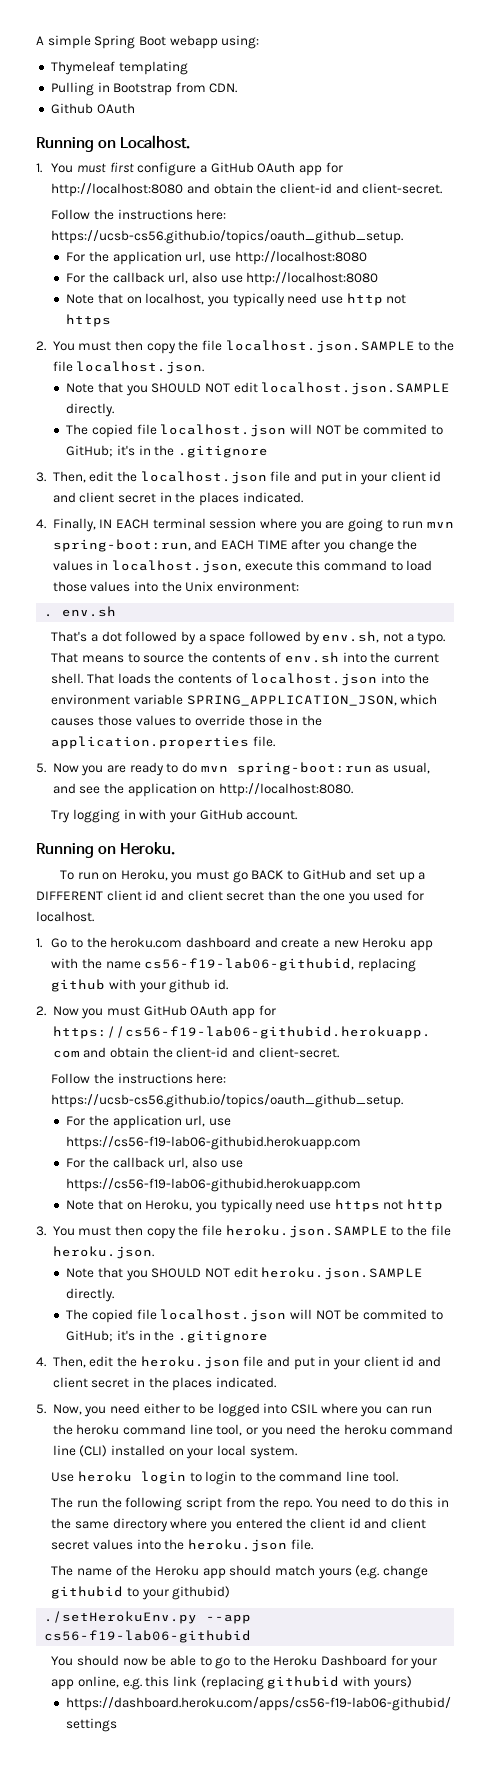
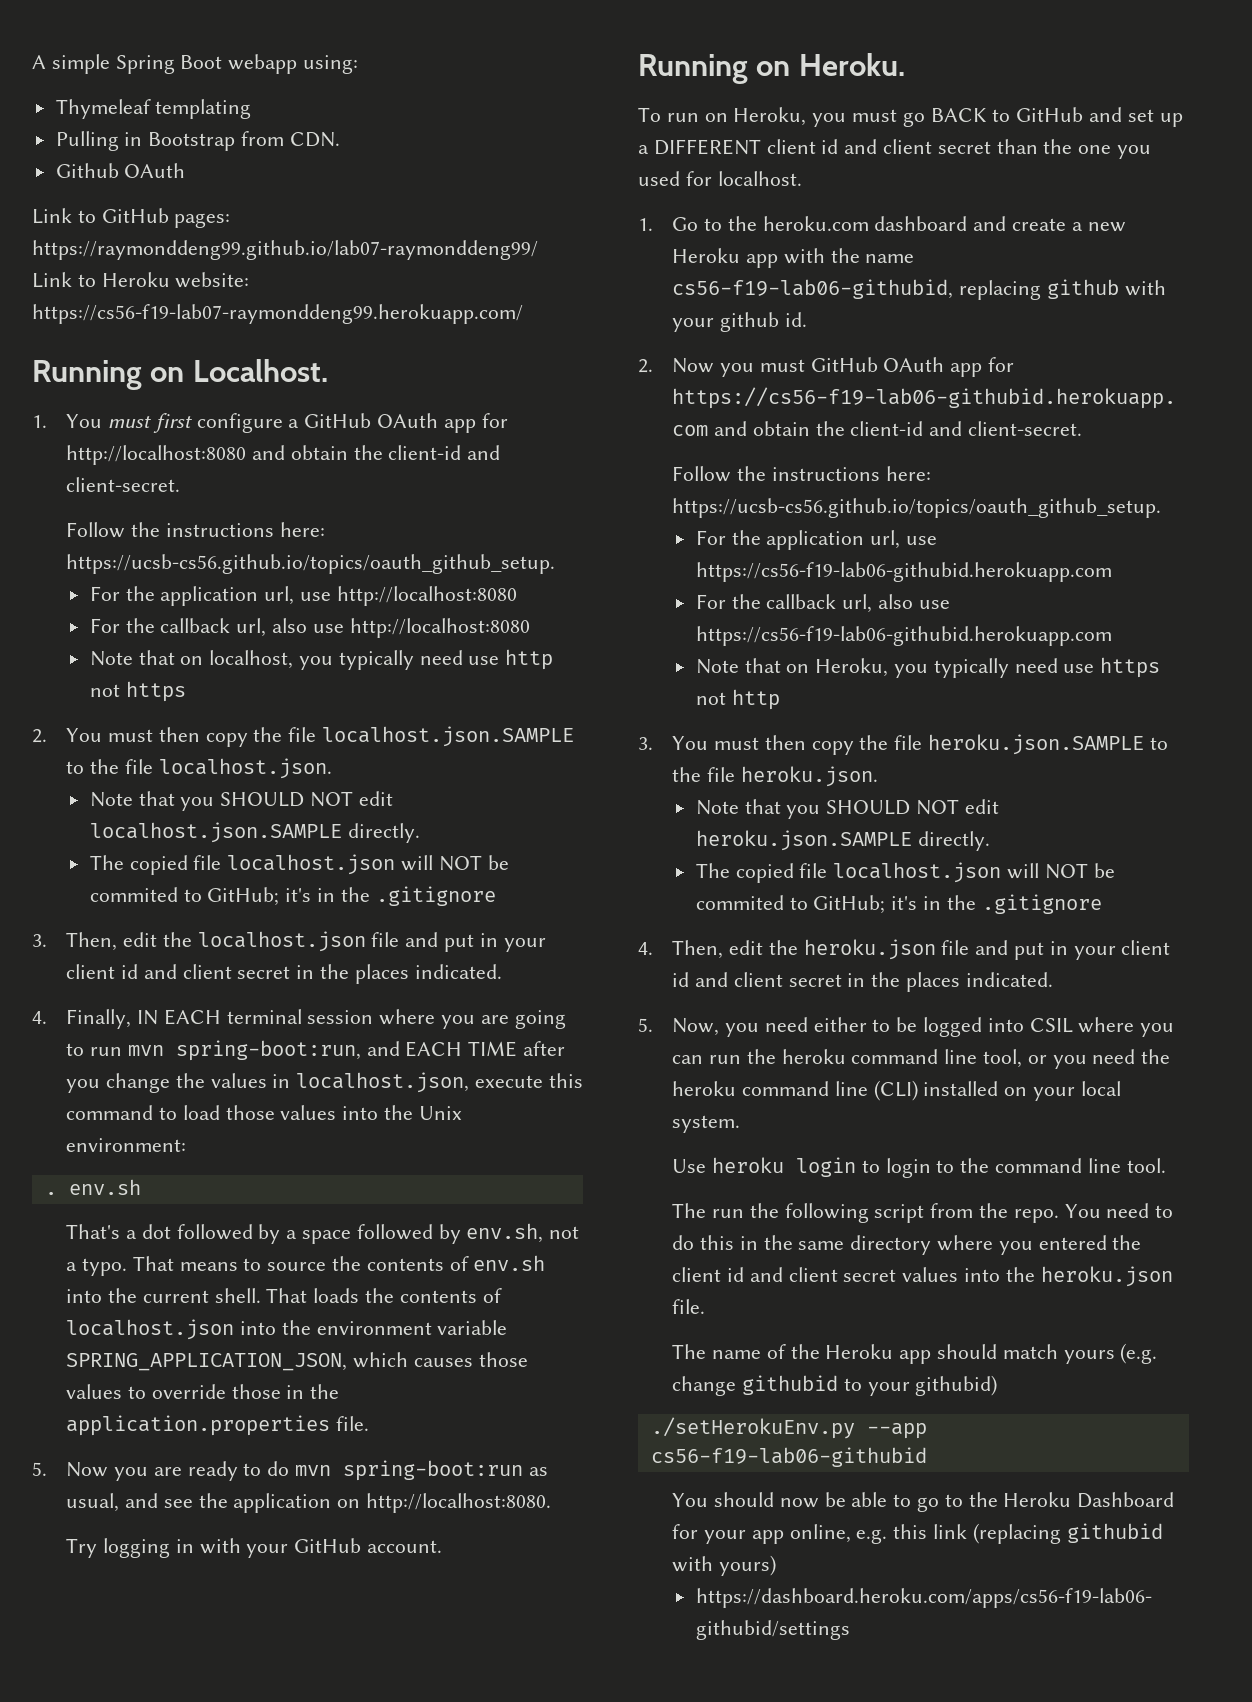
+ Link to GitHub pages: https://raymonddeng99.github.io/lab07-raymonddeng99/ Link to Heroku website: https://cs56-f19-lab07-raymonddeng99.herokuapp.com/

